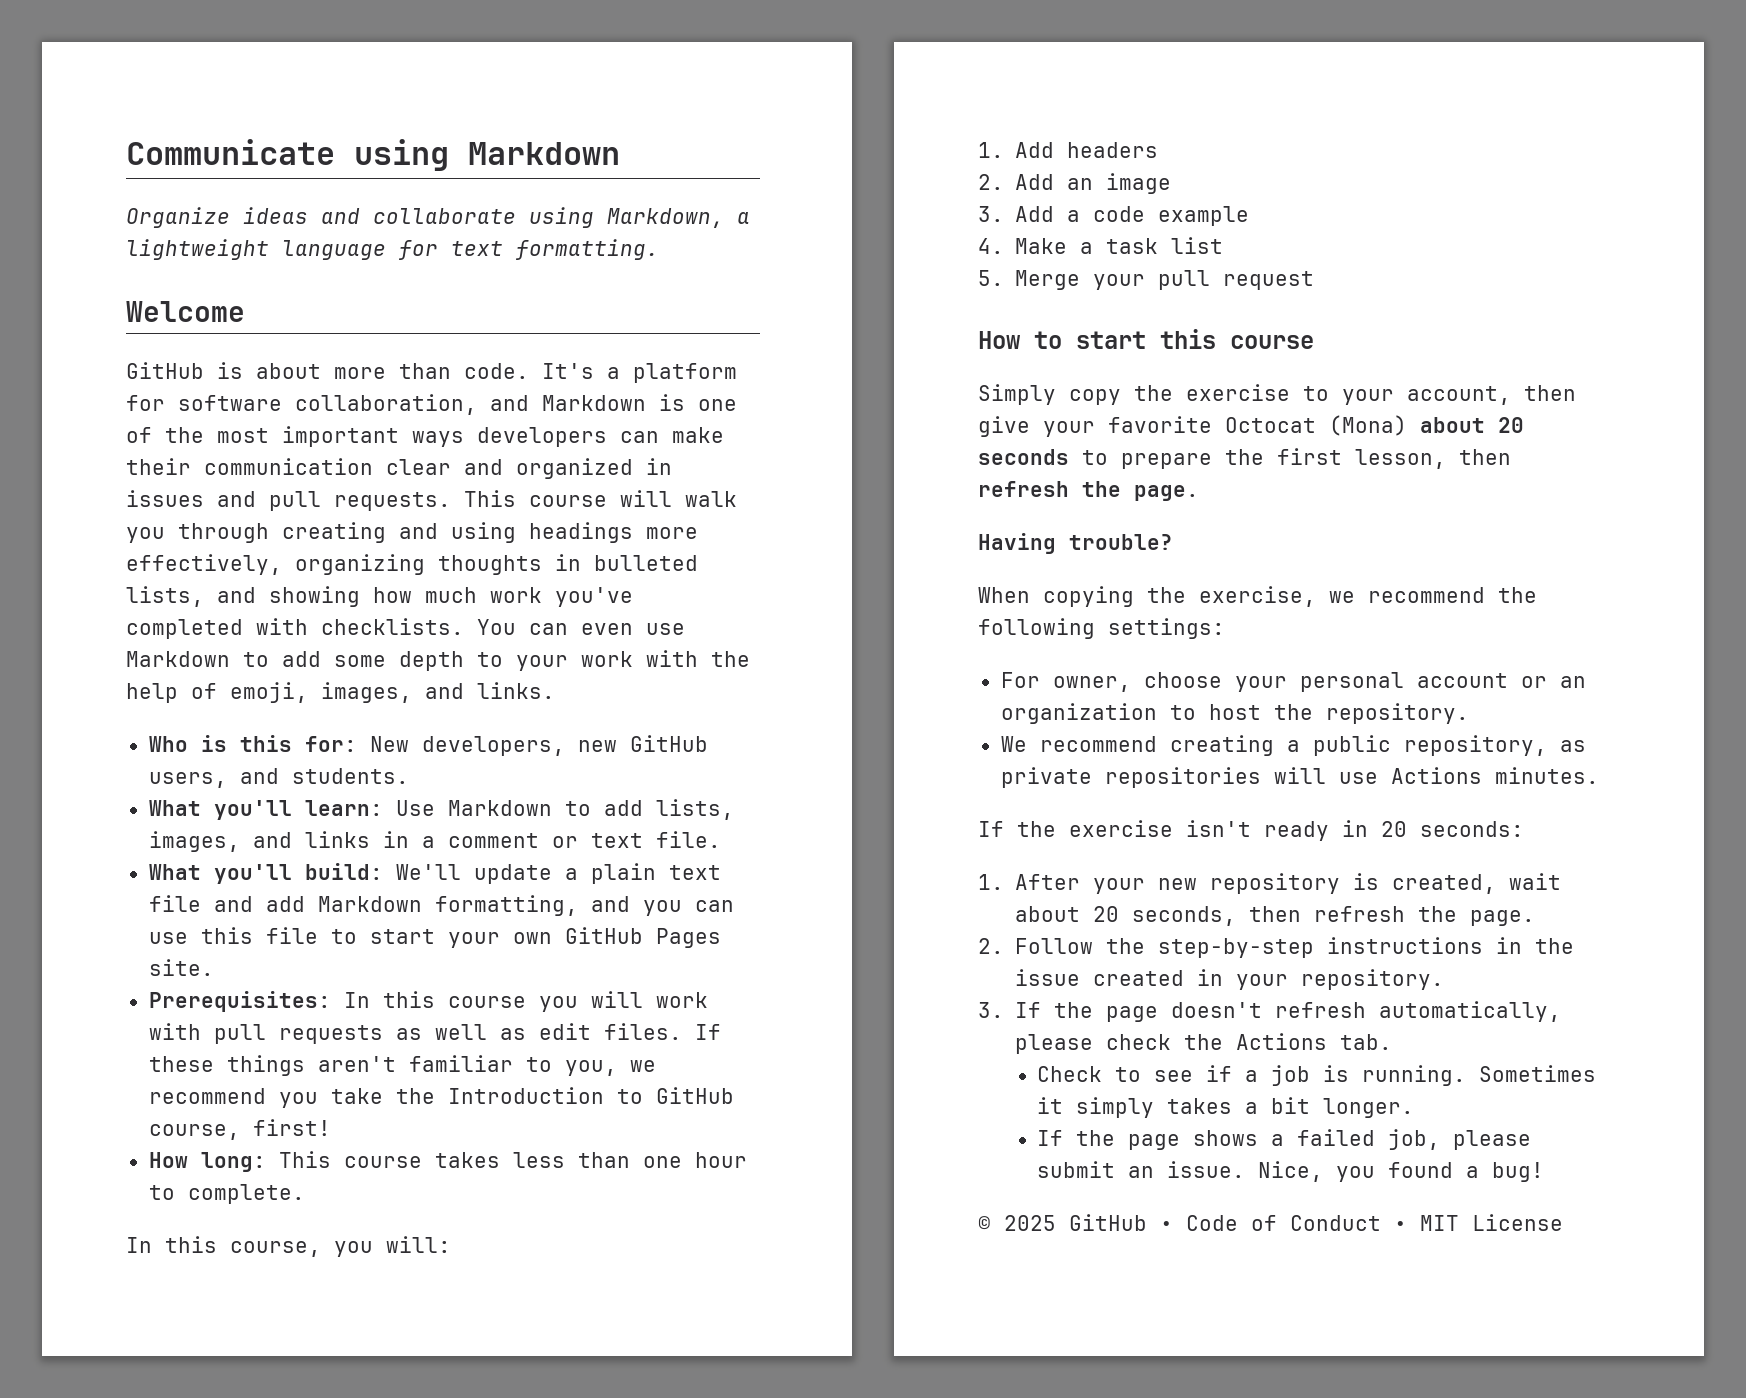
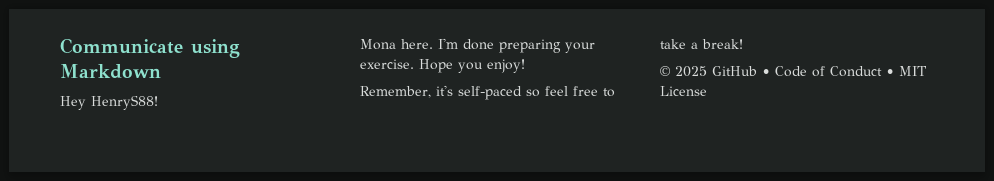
- Organize ideas and collaborate using Markdown, a lightweight language for text formatting.
- Welcome
- GitHub is about more than code. It's a platform for software collaboration, and Markdown is one of the most important ways developers can make their communication clear and organized in issues and pull requests. This course will walk you through creating and using headings more effectively, organizing thoughts in bulleted lists, and showing how much work you've completed with checklists. You can even use Markdown to add some depth to your work with the help of emoji, images, and links.
- Who is this for: New developers, new GitHub users, and students.
- What you'll learn: Use Markdown to add lists, images, and links in a comment or text file.
- What you'll build: We'll update a plain text file and add Markdown formatting, and you can use this file to start your own GitHub Pages site.
- Prerequisites: In this course you will work with pull requests as well as edit files. If these things aren't familiar to you, we recommend you take the Introduction to GitHub course, first!
- How long: This course takes less than one hour to complete.
- In this course, you will:
- 1. Add headers
- 2. Add an image
- 3. Add a code example
- 4. Make a task list
- 5. Merge your pull request
- How to start this course
- Simply copy the exercise to your account, then give your favorite Octocat (Mona) about 20 seconds to prepare the first lesson, then refresh the page.
- Having trouble?
- When copying the exercise, we recommend the following settings:
- For owner, choose your personal account or an organization to host the repository.
- We recommend creating a public repository, as private repositories will use Actions minutes.
- If the exercise isn't ready in 20 seconds:
- 1. After your new repository is created, wait about 20 seconds, then refresh the page.
- 2. Follow the step-by-step instructions in the issue created in your repository.
- 3. If the page doesn't refresh automatically, please check the Actions tab.
- Check to see if a job is running. Sometimes it simply takes a bit longer.
- If the page shows a failed job, please submit an issue. Nice, you found a bug!
+ Hey HenryS88!
+ Mona here. I'm done preparing your exercise. Hope you enjoy!
+ Remember, it's self-paced so feel free to take a break!

